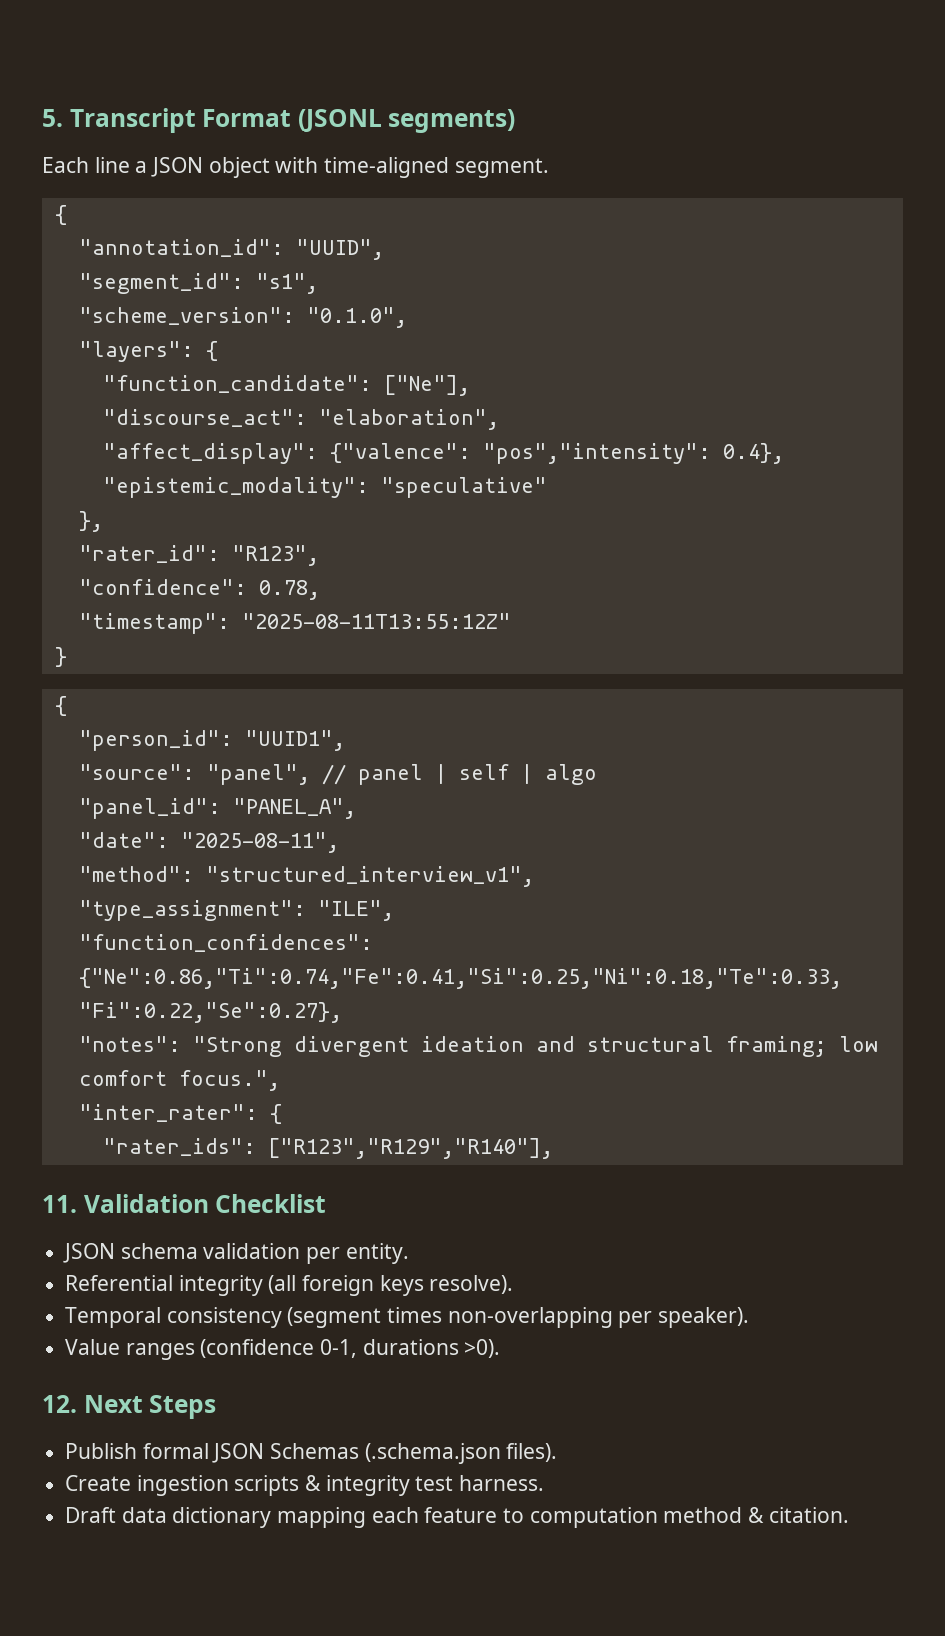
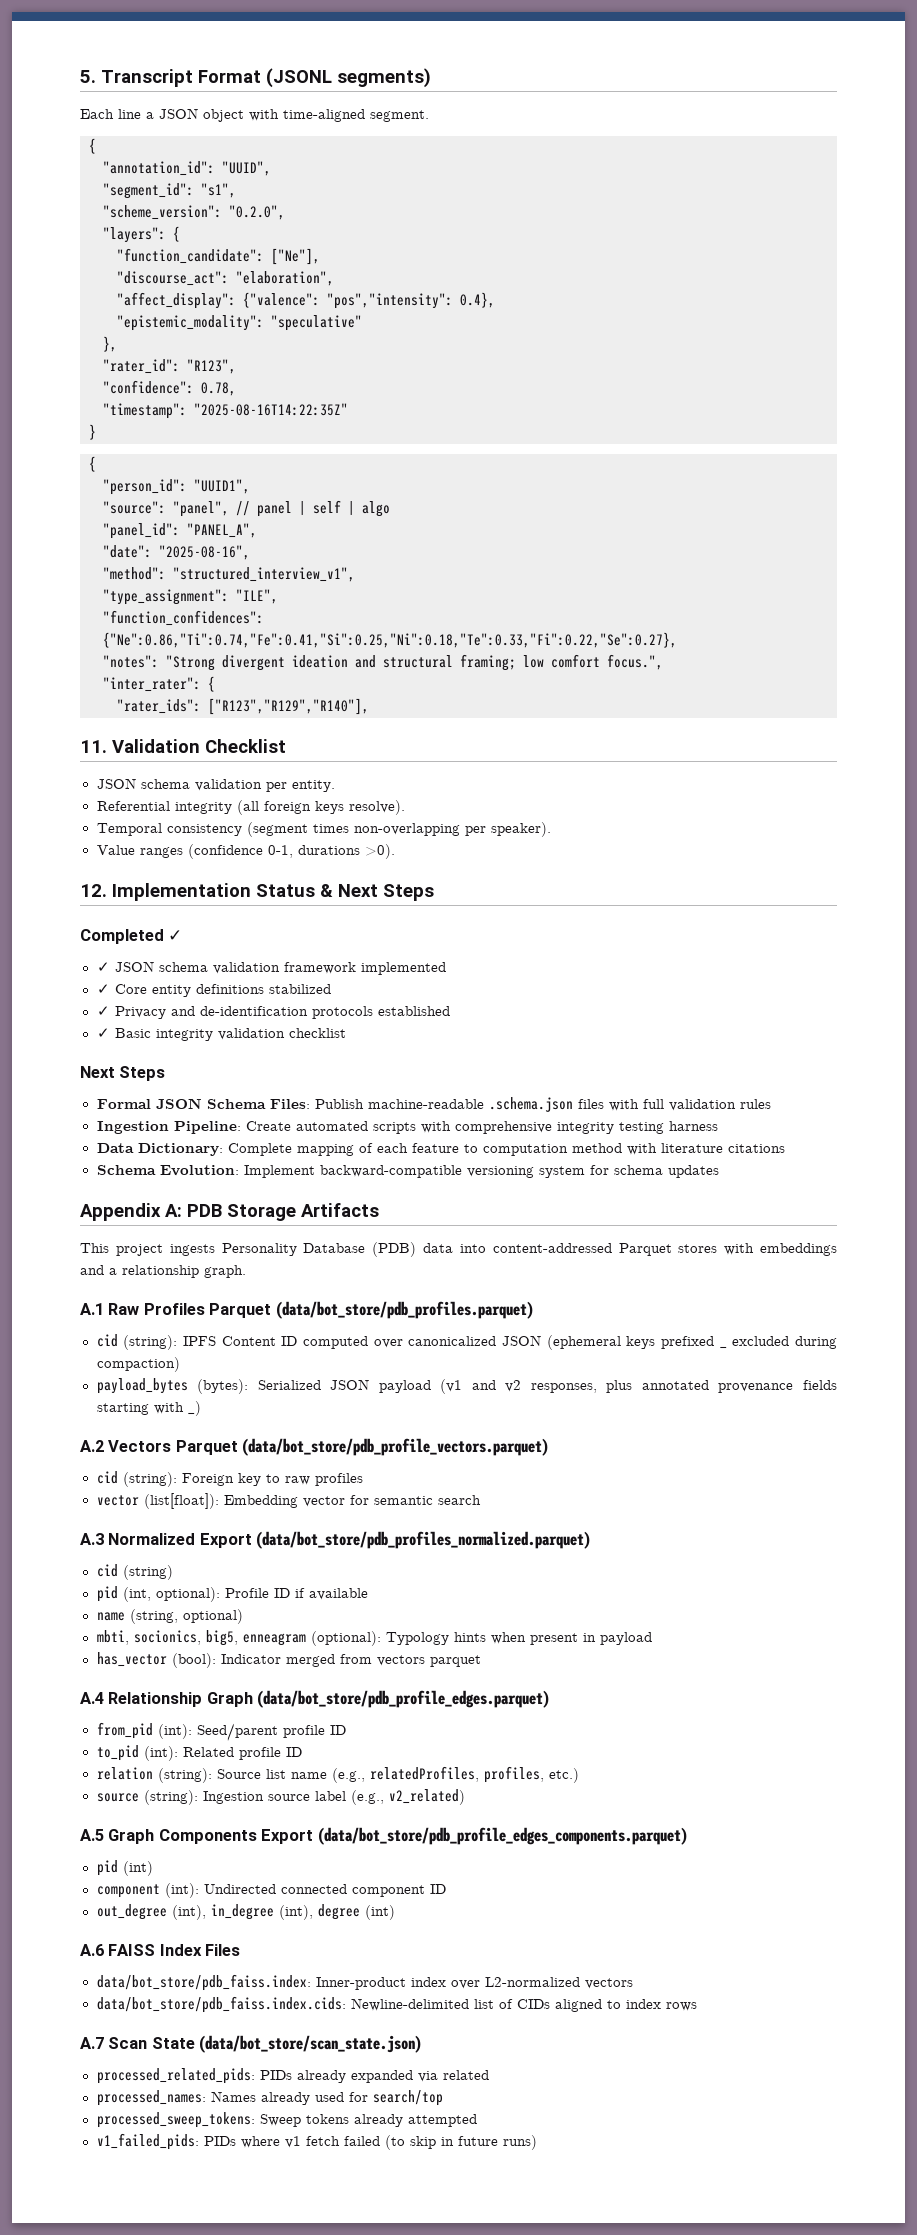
- "scheme_version": "0.1.0",
+ "scheme_version": "0.2.0",
- "timestamp": "2025-08-11T13:55:12Z"
+ "timestamp": "2025-08-16T14:22:35Z"
- "date": "2025-08-11",
+ "date": "2025-08-16",
- 12. Next Steps
- Publish formal JSON Schemas (.schema.json files).
- Create ingestion scripts & integrity test harness.
- Draft data dictionary mapping each feature to computation method & citation.
+ 12. Implementation Status & Next Steps
+ Completed ✓
+ ✓ JSON schema validation framework implemented
+ ✓ Core entity definitions stabilized
+ ✓ Privacy and de-identification protocols established
+ ✓ Basic integrity validation checklist
+ Next Steps
+ Formal JSON Schema Files: Publish machine-readable .schema.json files with full validation rules
+ Ingestion Pipeline: Create automated scripts with comprehensive integrity testing harness
+ Data Dictionary: Complete mapping of each feature to computation method with literature citations
+ Schema Evolution: Implement backward-compatible versioning system for schema updates
+ Appendix A: PDB Storage Artifacts
+ This project ingests Personality Database (PDB) data into content-addressed Parquet stores with embeddings and a relationship graph.
+ A.1 Raw Profiles Parquet (data/bot_store/pdb_profiles.parquet)
+ cid (string): IPFS Content ID computed over canonicalized JSON (ephemeral keys prefixed _ excluded during compaction)
+ payload_bytes (bytes): Serialized JSON payload (v1 and v2 responses, plus annotated provenance fields starting with _)
+ A.2 Vectors Parquet (data/bot_store/pdb_profile_vectors.parquet)
+ cid (string): Foreign key to raw profiles
+ vector (list[float]): Embedding vector for semantic search
+ A.3 Normalized Export (data/bot_store/pdb_profiles_normalized.parquet)
+ cid (string)
+ pid (int, optional): Profile ID if available
+ name (string, optional)
+ mbti, socionics, big5, enneagram (optional): Typology hints when present in payload
+ has_vector (bool): Indicator merged from vectors parquet
+ A.4 Relationship Graph (data/bot_store/pdb_profile_edges.parquet)
+ from_pid (int): Seed/parent profile ID
+ to_pid (int): Related profile ID
+ relation (string): Source list name (e.g., relatedProfiles, profiles, etc.)
+ source (string): Ingestion source label (e.g., v2_related)
+ A.5 Graph Components Export (data/bot_store/pdb_profile_edges_components.parquet)
+ pid (int)
+ component (int): Undirected connected component ID
+ out_degree (int), in_degree (int), degree (int)
+ A.6 FAISS Index Files
+ data/bot_store/pdb_faiss.index: Inner-product index over L2-normalized vectors
+ data/bot_store/pdb_faiss.index.cids: Newline-delimited list of CIDs aligned to index rows
+ A.7 Scan State (data/bot_store/scan_state.json)
+ processed_related_pids: PIDs already expanded via related
+ processed_names: Names already used for search/top
+ processed_sweep_tokens: Sweep tokens already attempted
+ v1_failed_pids: PIDs where v1 fetch failed (to skip in future runs)

